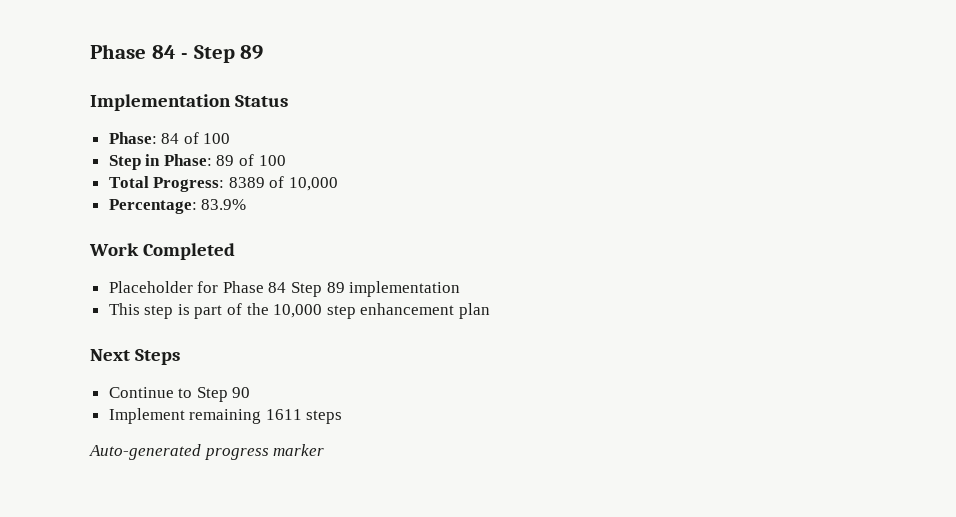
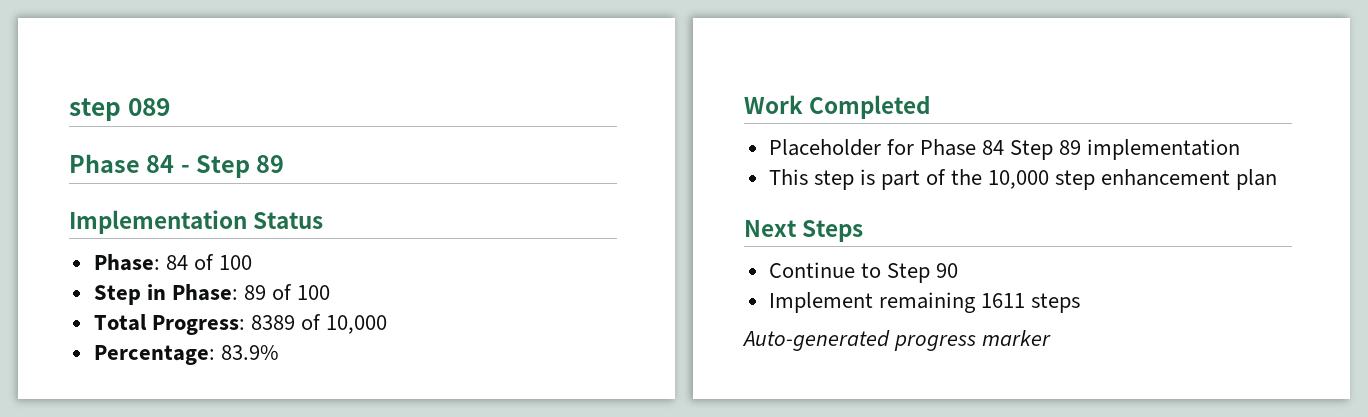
+ step 089

